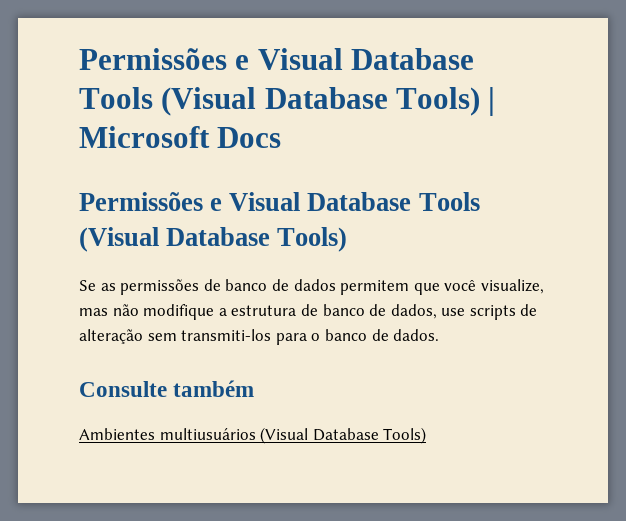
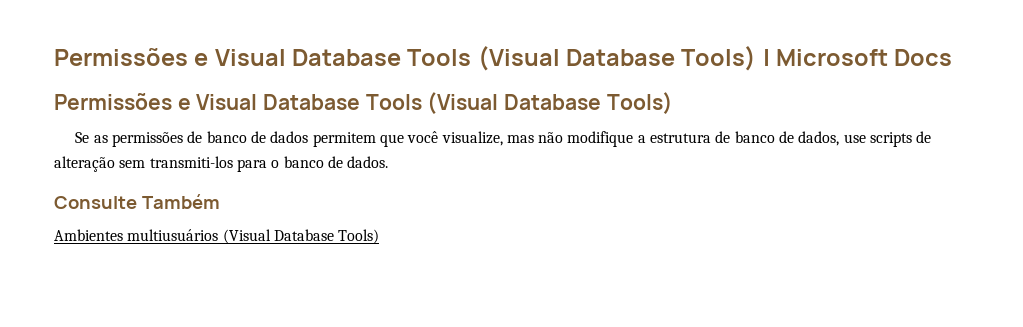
- Consulte também
+ Consulte Também

